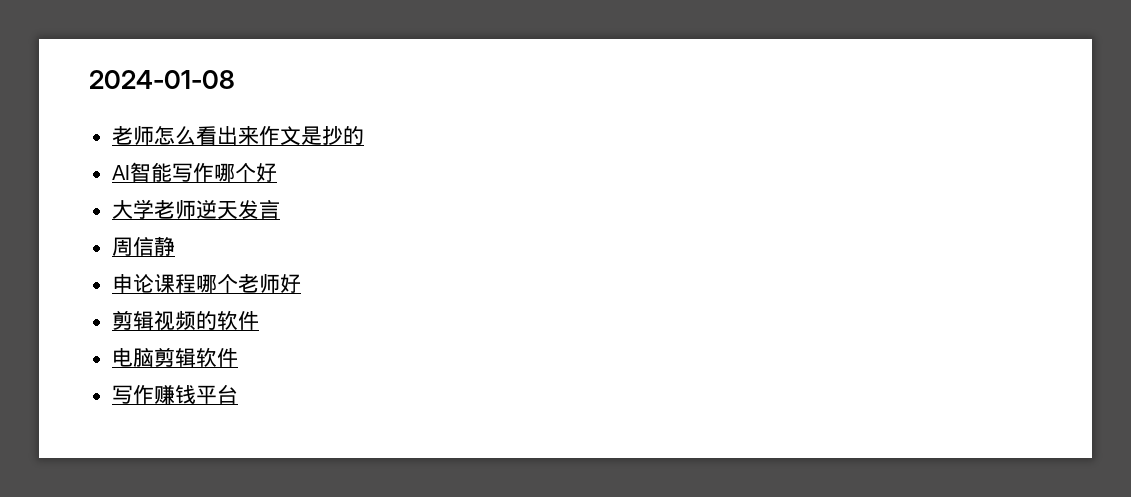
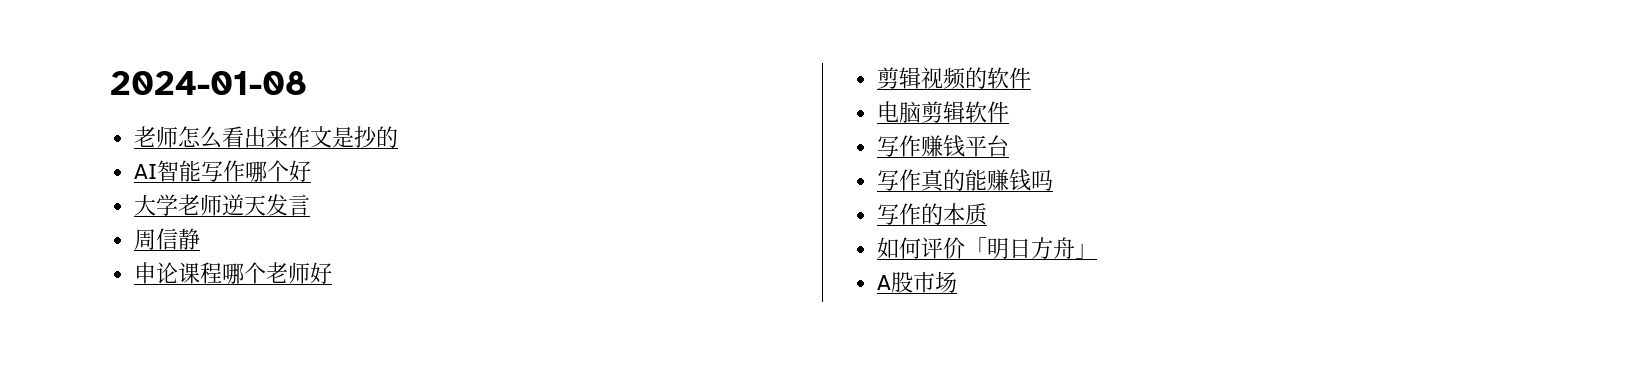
+ 写作真的能赚钱吗
+ 写作的本质
+ 如何评价「明日方舟」
+ A股市场

